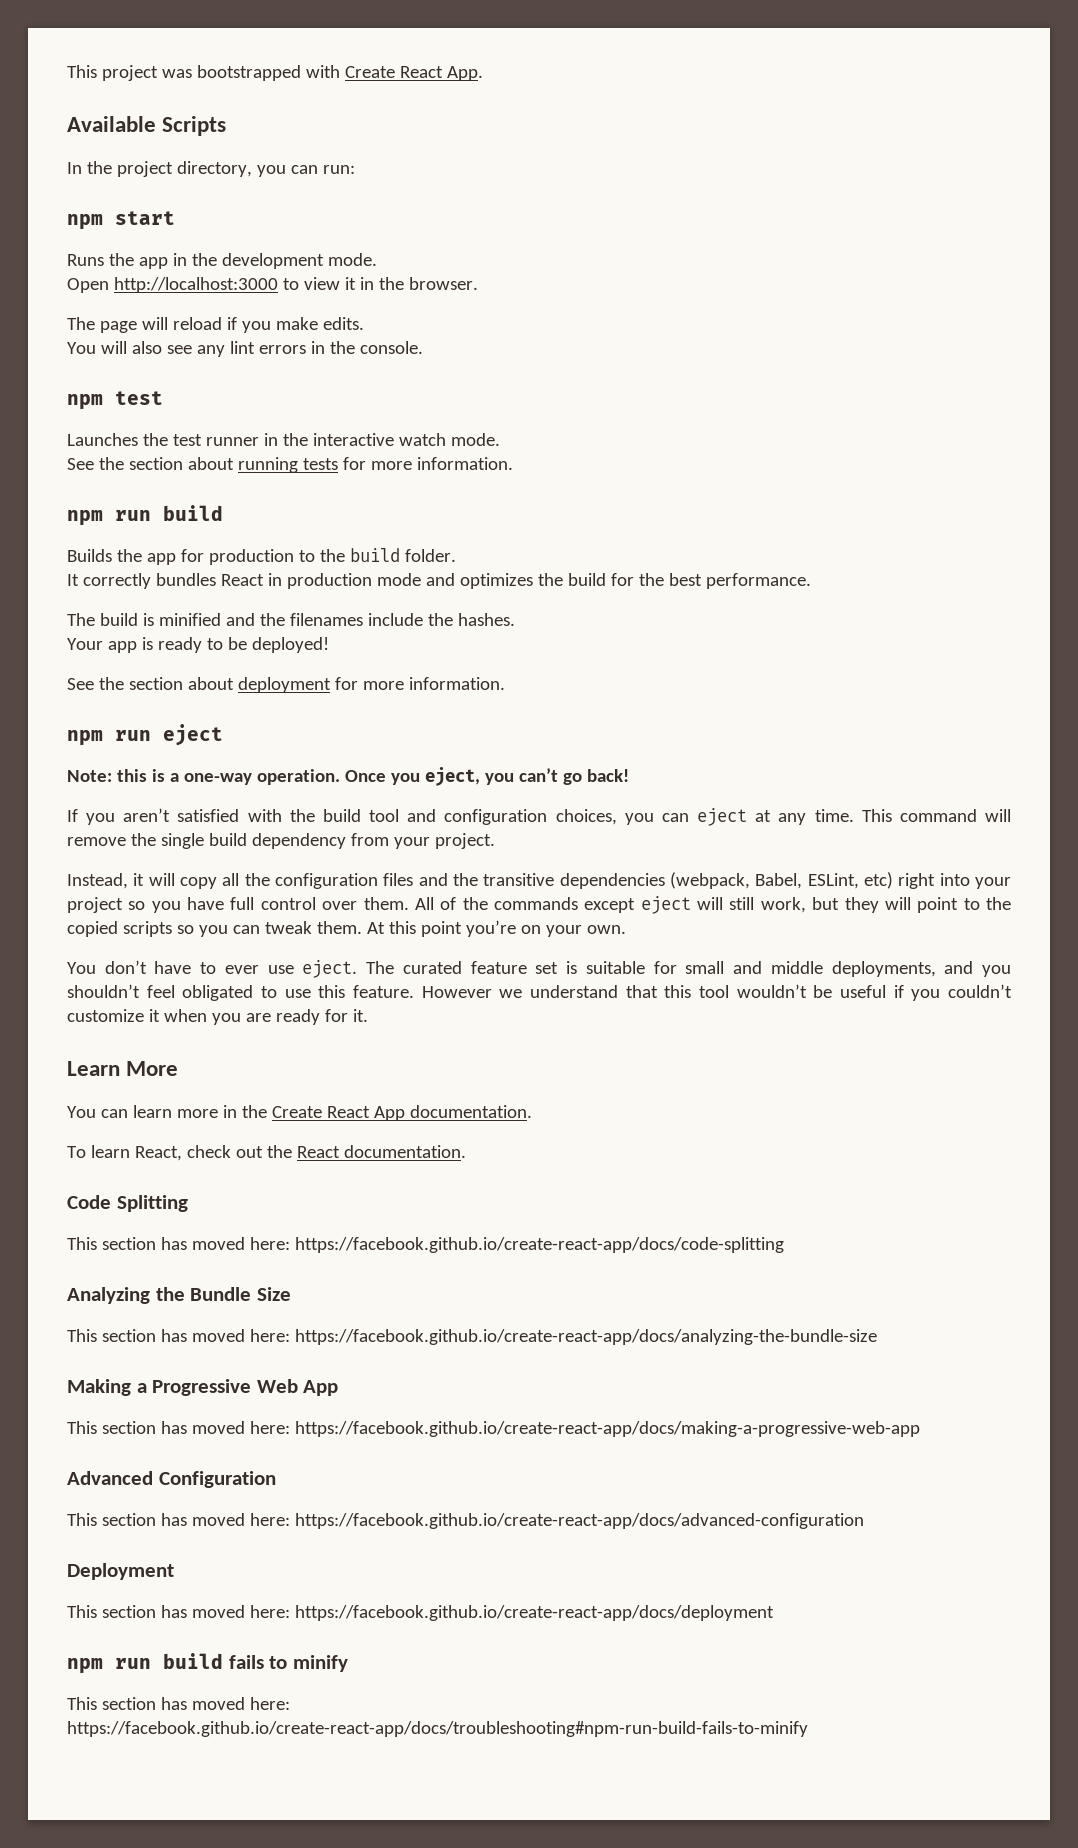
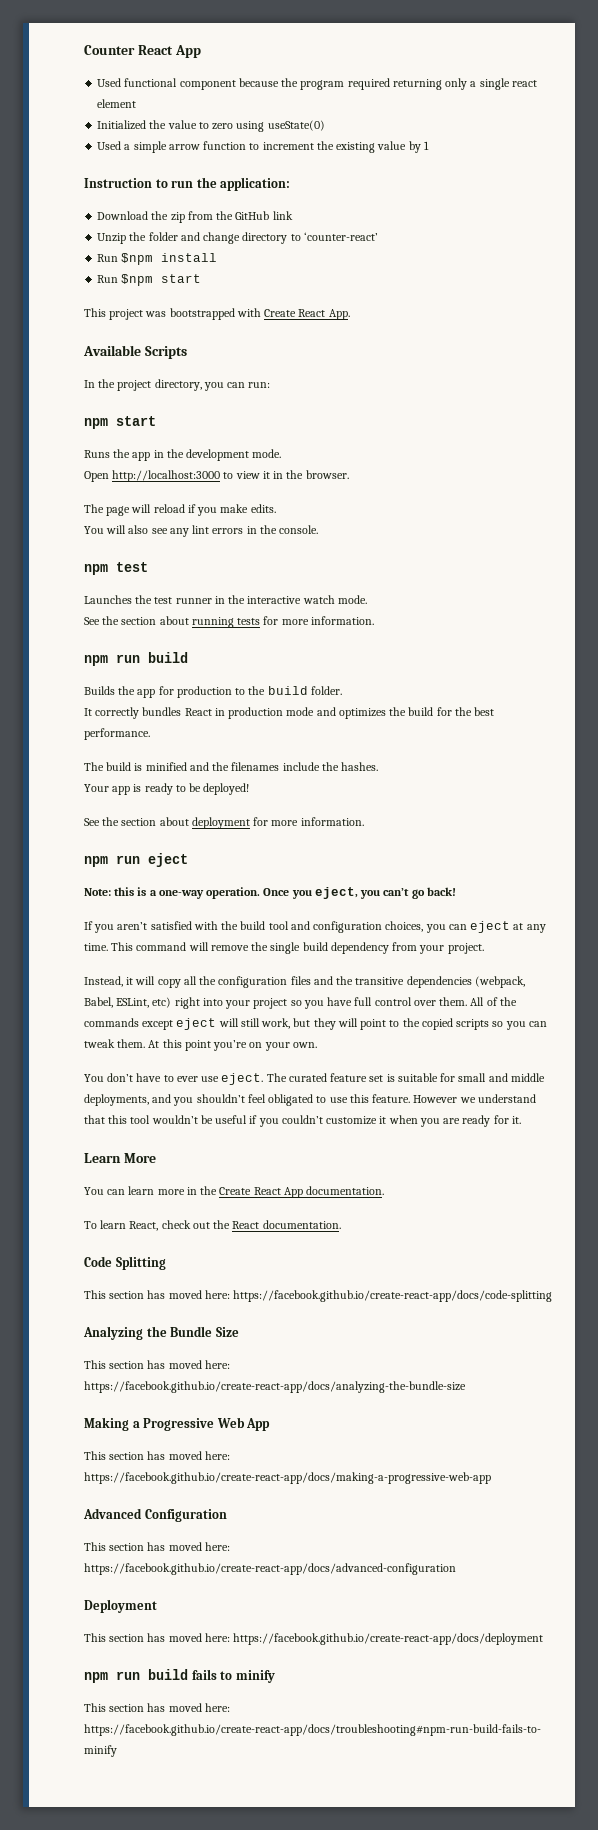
+ Counter React App
+ Used functional component because the program required returning only a single react element
+ Initialized the value to zero using useState(0)
+ Used a simple arrow function to increment the existing value by 1
+ Instruction to run the application:
+ Download the zip from the GitHub link
+ Unzip the folder and change directory to ‘counter-react’
+ Run $npm install
+ Run $npm start

